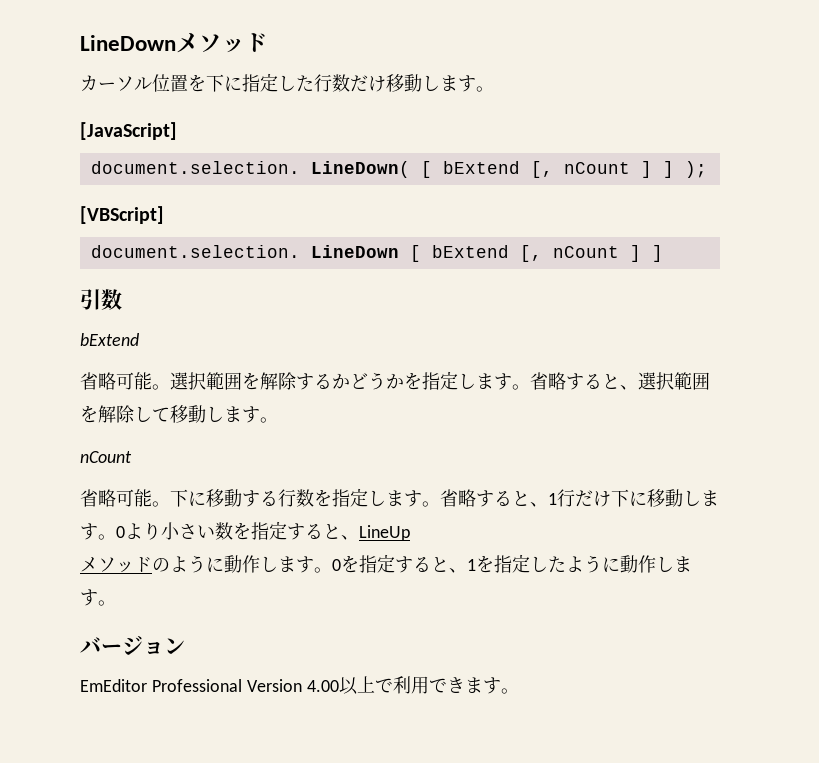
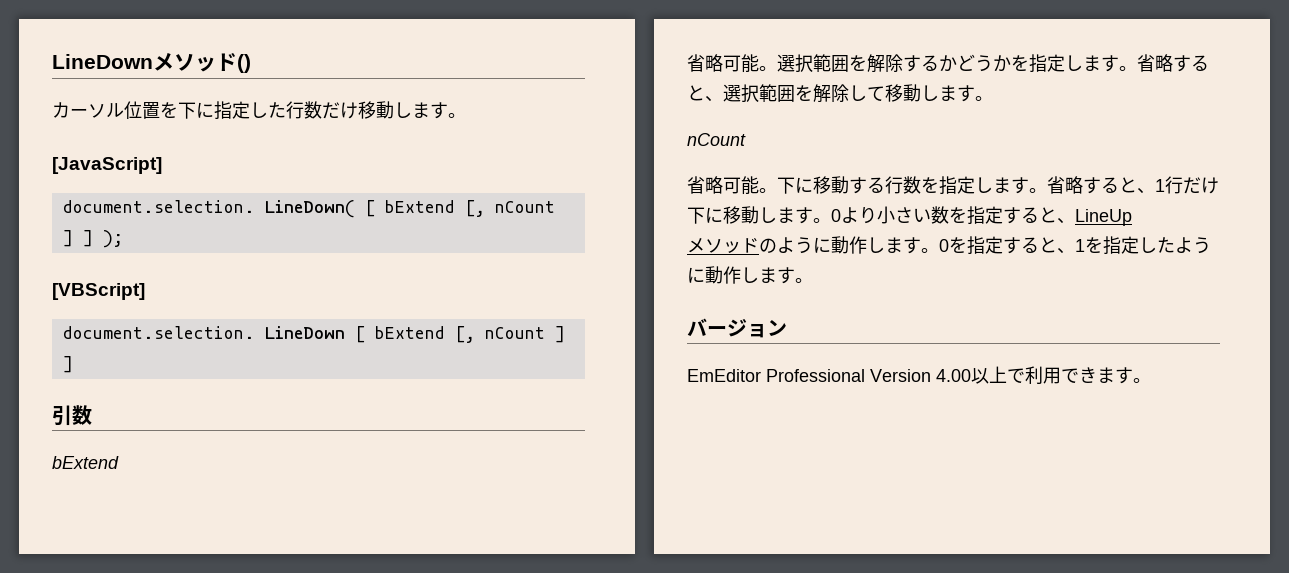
- LineDownメソッド
+ LineDownメソッド()

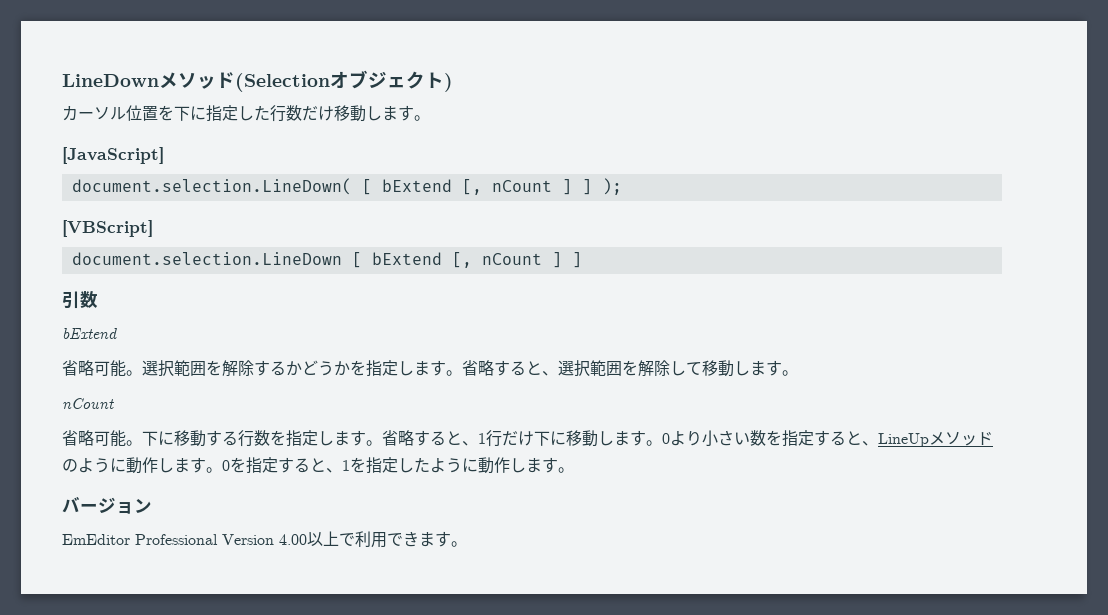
- LineDownメソッド()
+ LineDownメソッド(Selectionオブジェクト)
- document.selection. LineDown( [ bExtend [, nCount ] ] );
+ document.selection.LineDown( [ bExtend [, nCount ] ] );
- document.selection. LineDown [ bExtend [, nCount ] ]
+ document.selection.LineDown [ bExtend [, nCount ] ]
- 0より小さい数を指定すると、LineUp
- メソッドのように動作します。
+ 0より小さい数を指定すると、LineUpメソッドのように動作します。

